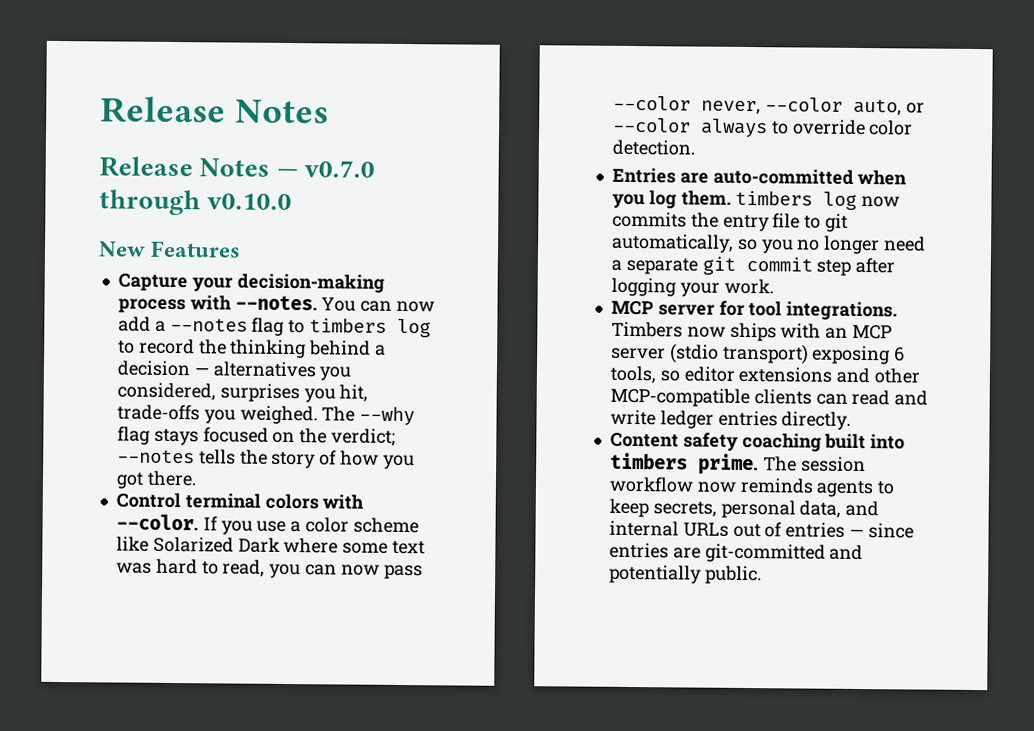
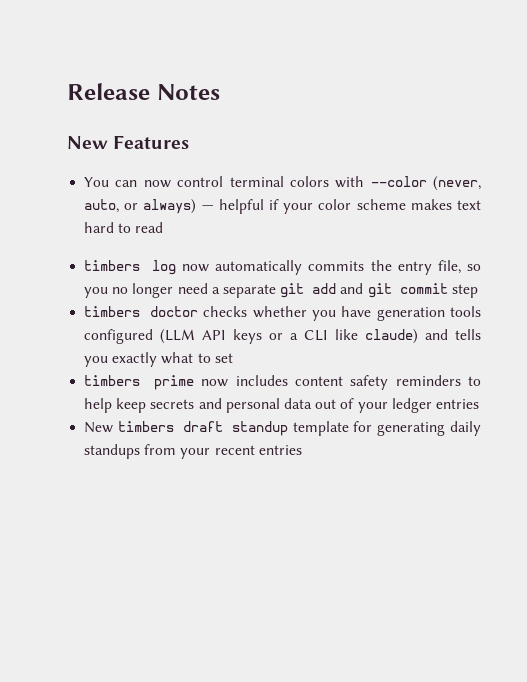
- Release Notes — v0.7.0 through v0.10.0
  New Features
- Capture your decision-making process with --notes. You can now add a --notes flag to timbers log to record the thinking behind a decision — alternatives you considered, surprises you hit, trade-offs you weighed. The --why flag stays focused on the verdict; --notes tells the story of how you got there.
- Control terminal colors with --color. If you use a color scheme like Solarized Dark where some text was hard to read, you can now pass --color never, --color auto, or --color always to override color detection.
- Entries are auto-committed when you log them. timbers log now commits the entry file to git automatically, so you no longer need a separate git commit step after logging your work.
- MCP server for tool integrations. Timbers now ships with an MCP server (stdio transport) exposing 6 tools, so editor extensions and other MCP-compatible clients can read and write ledger entries directly.
- Content safety coaching built into timbers prime. The session workflow now reminds agents to keep secrets, personal data, and internal URLs out of entries — since entries are git-committed and potentially public.
+ You can now control terminal colors with --color (never, auto, or always) — helpful if your color scheme makes text hard to read
+ timbers log now automatically commits the entry file, so you no longer need a separate git add and git commit step
+ timbers doctor checks whether you have generation tools configured (LLM API keys or a CLI like claude) and tells you exactly what to set
+ timbers prime now includes content safety reminders to help keep secrets and personal data out of your ledger entries
+ New timbers draft standup template for generating daily standups from your recent entries

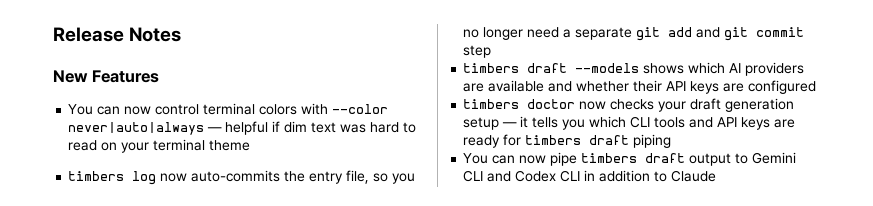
- You can now control terminal colors with --color (never, auto, or always) — helpful if your color scheme makes text hard to read
+ You can now control terminal colors with --color never|auto|always — helpful if dim text was hard to read on your terminal theme
- timbers log now automatically commits the entry file, so you no longer need a separate git add and git commit step
+ timbers log now auto-commits the entry file, so you no longer need a separate git add and git commit step
- timbers doctor checks whether you have generation tools configured (LLM API keys or a CLI like claude) and tells you exactly what to set
- timbers prime now includes content safety reminders to help keep secrets and personal data out of your ledger entries
- New timbers draft standup template for generating daily standups from your recent entries
+ timbers draft --models shows which AI providers are available and whether their API keys are configured
+ timbers doctor now checks your draft generation setup — it tells you which CLI tools and API keys are ready for timbers draft piping
+ You can now pipe timbers draft output to Gemini CLI and Codex CLI in addition to Claude

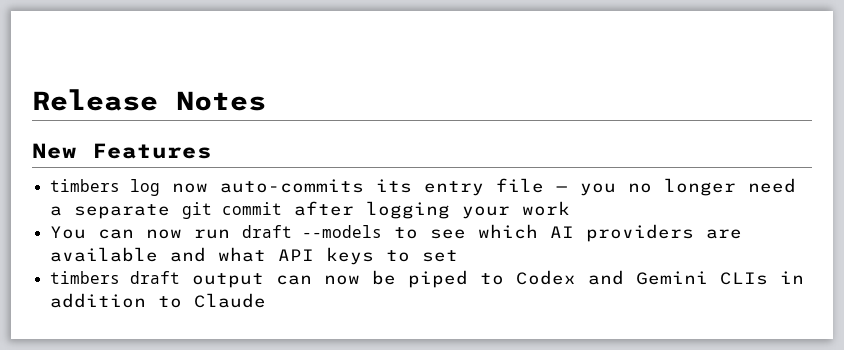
- You can now control terminal colors with --color never|auto|always — helpful if dim text was hard to read on your terminal theme
- timbers log now auto-commits the entry file, so you no longer need a separate git add and git commit step
- timbers draft --models shows which AI providers are available and whether their API keys are configured
- timbers doctor now checks your draft generation setup — it tells you which CLI tools and API keys are ready for timbers draft piping
- You can now pipe timbers draft output to Gemini CLI and Codex CLI in addition to Claude
+ timbers log now auto-commits its entry file — you no longer need a separate git commit after logging your work
+ You can now run draft --models to see which AI providers are available and what API keys to set
+ timbers draft output can now be piped to Codex and Gemini CLIs in addition to Claude

